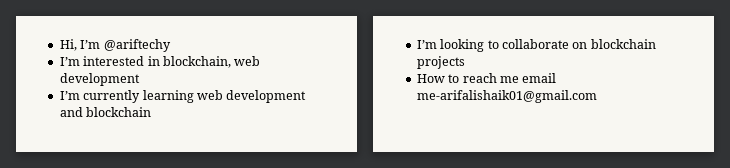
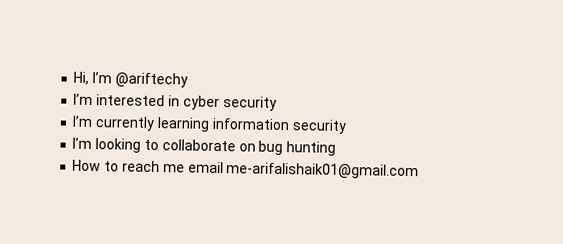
- I’m interested in blockchain, web development
+ I’m interested in cyber security
- I’m currently learning web development and blockchain
+ I’m currently learning information security
- I’m looking to collaborate on blockchain projects
+ I’m looking to collaborate on bug hunting

